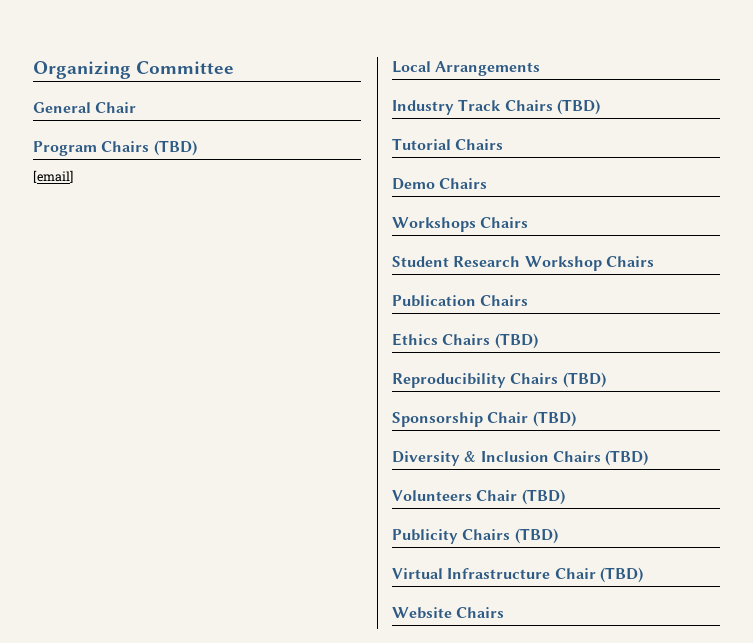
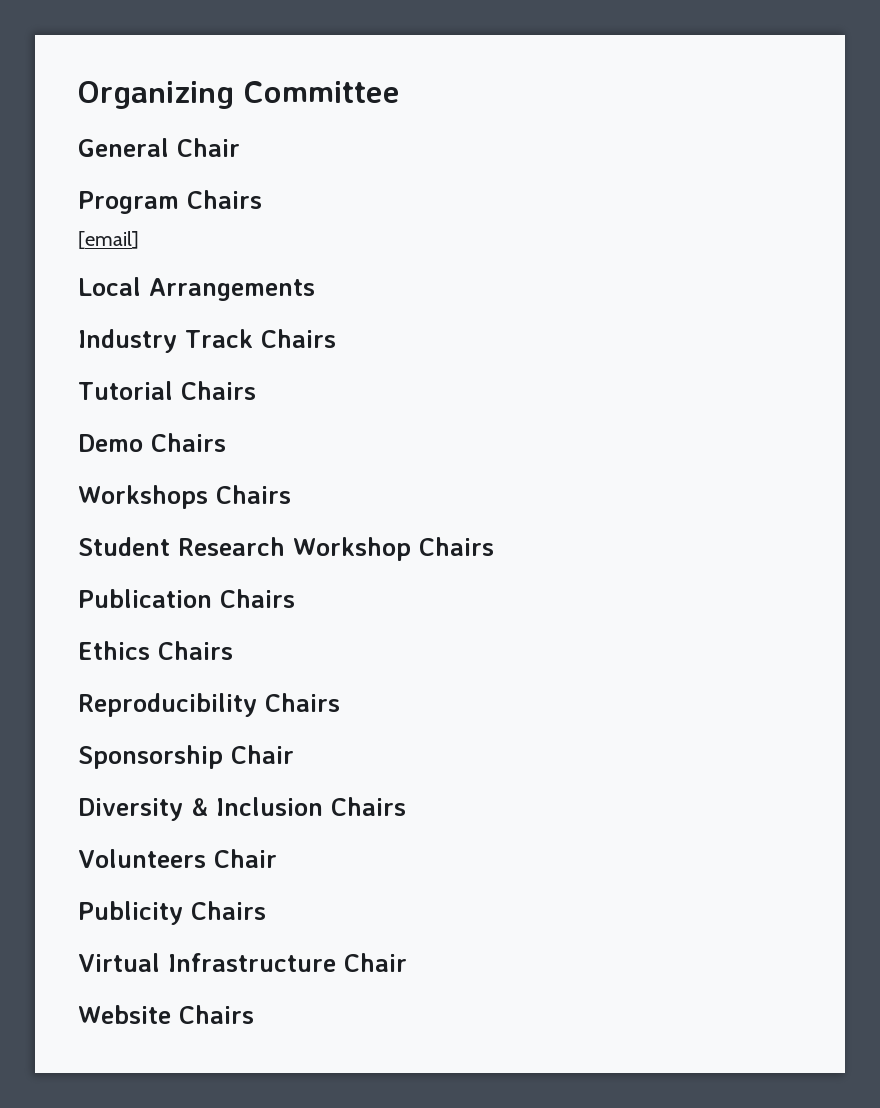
- Program Chairs (TBD)
+ Program Chairs
- Industry Track Chairs (TBD)
+ Industry Track Chairs
- Ethics Chairs (TBD)
+ Ethics Chairs
- Reproducibility Chairs (TBD)
+ Reproducibility Chairs
- Sponsorship Chair (TBD)
+ Sponsorship Chair
- Diversity & Inclusion Chairs (TBD)
+ Diversity & Inclusion Chairs
- Volunteers Chair (TBD)
+ Volunteers Chair
- Publicity Chairs (TBD)
+ Publicity Chairs
- Virtual Infrastructure Chair (TBD)
+ Virtual Infrastructure Chair

